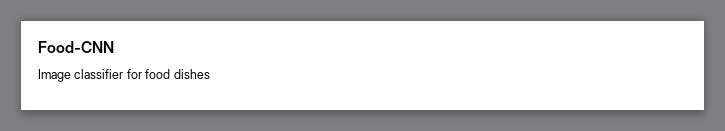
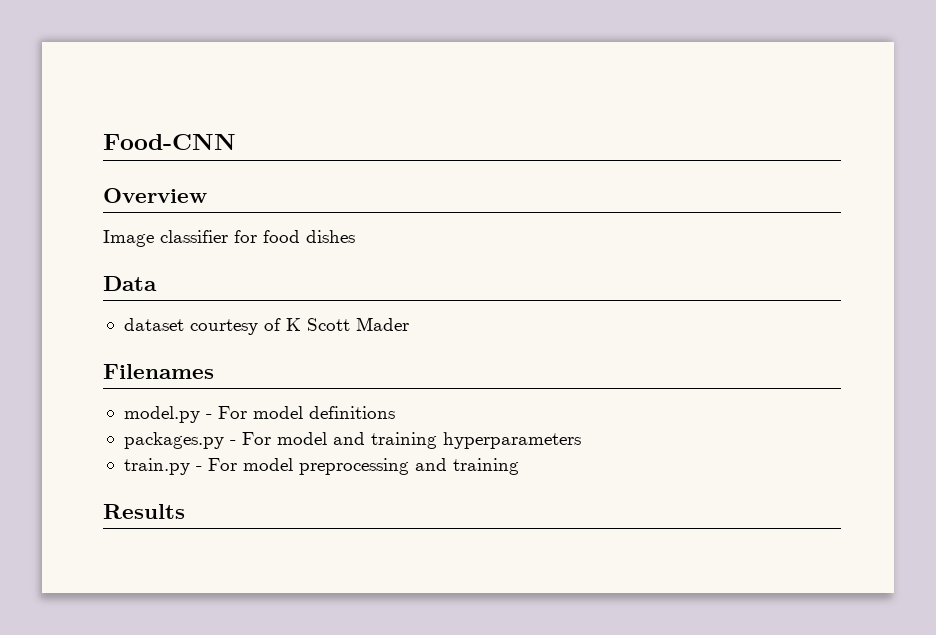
+ Overview
+ Data
+ dataset courtesy of K Scott Mader
+ Filenames
+ model.py - For model definitions
+ packages.py - For model and training hyperparameters
+ train.py - For model preprocessing and training
+ Results

